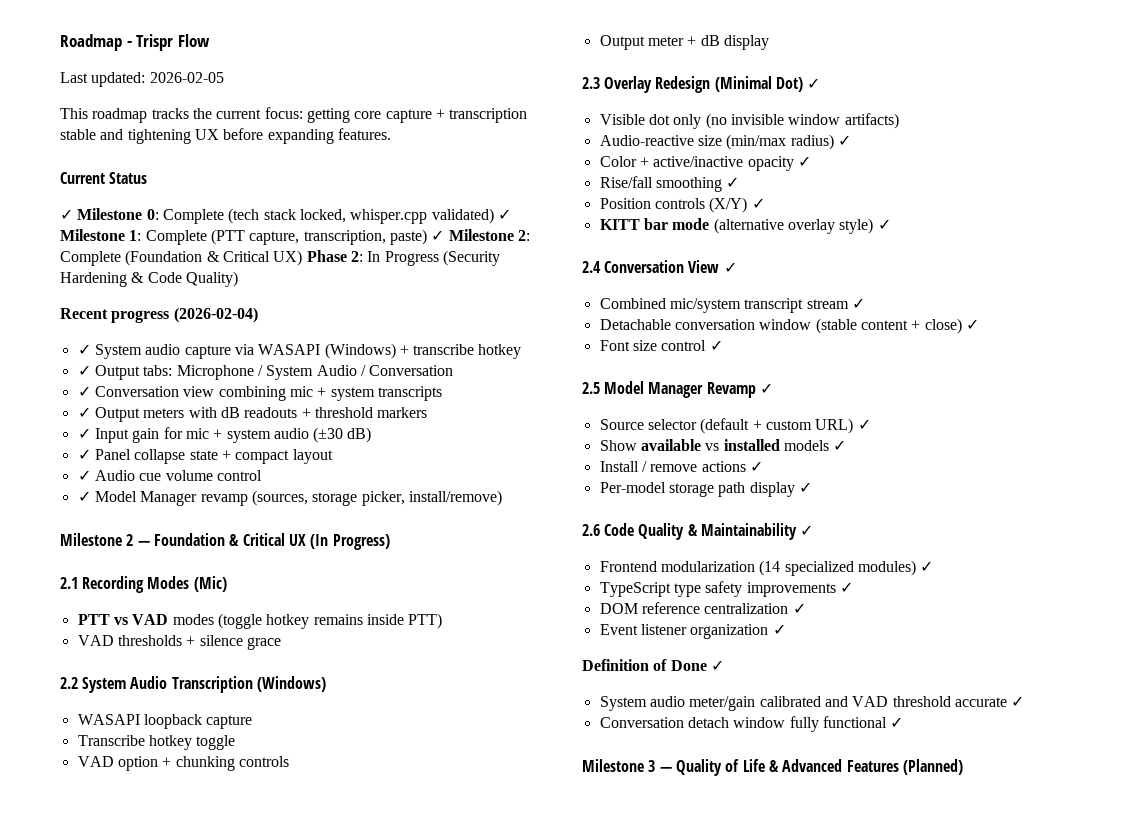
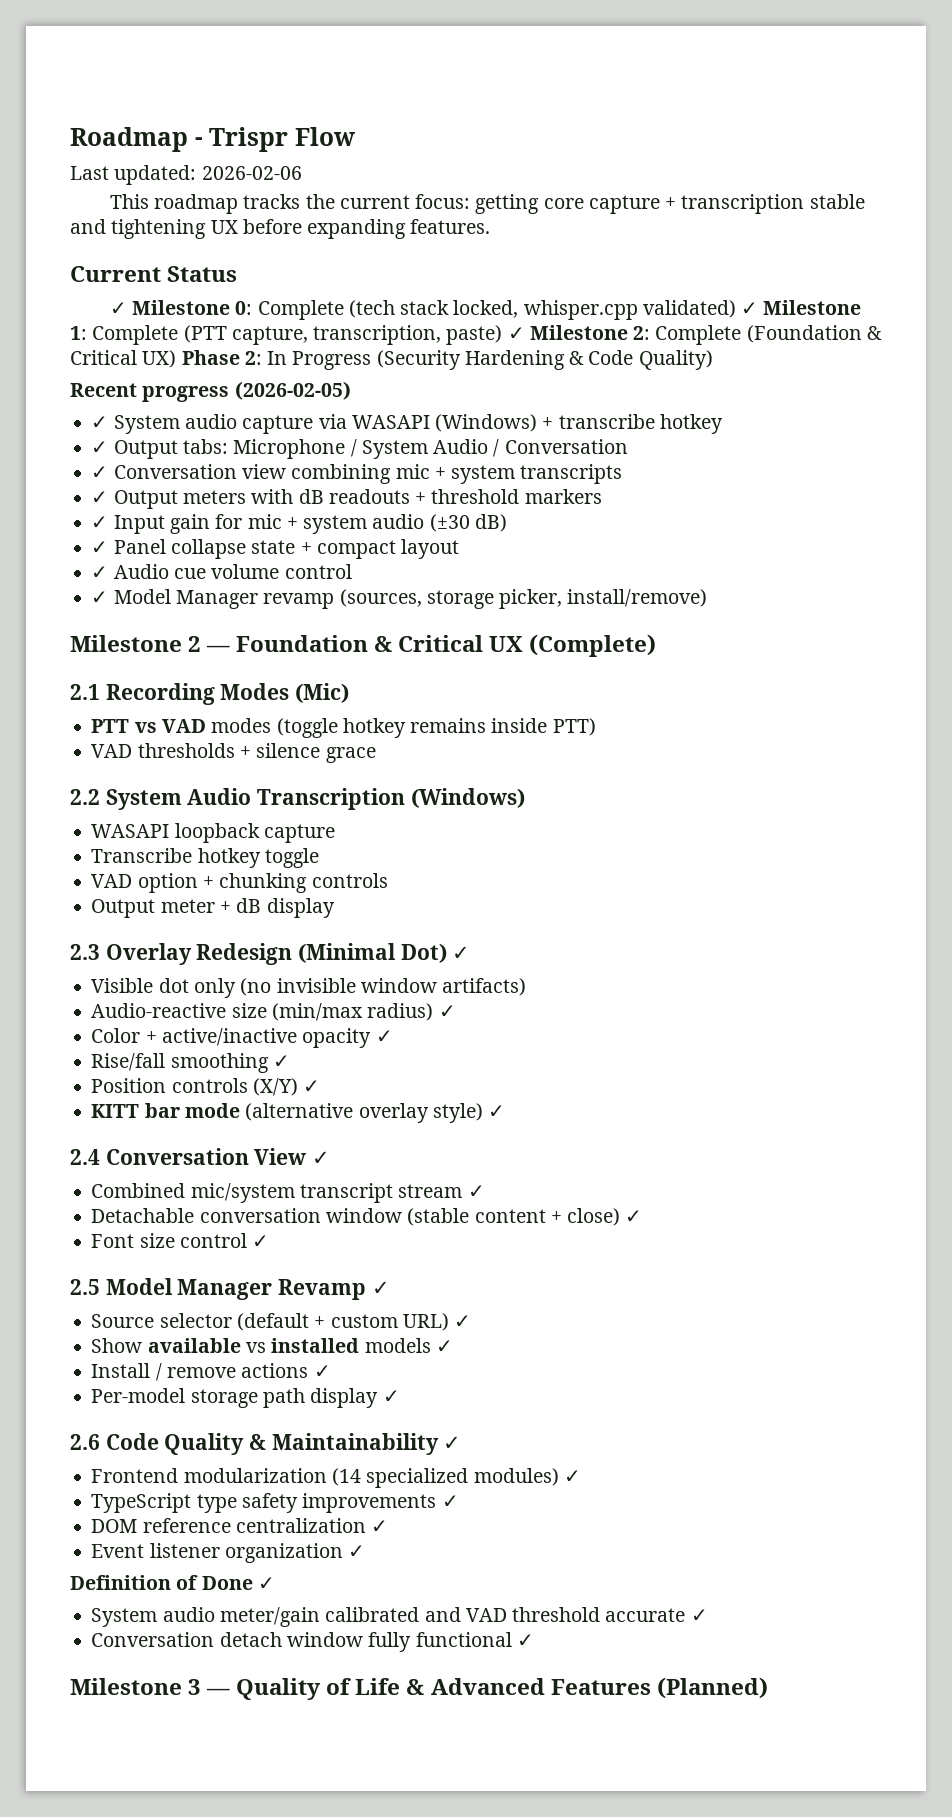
- Last updated: 2026-02-05
+ Last updated: 2026-02-06
- Recent progress (2026-02-04)
+ Recent progress (2026-02-05)
- Milestone 2 — Foundation & Critical UX (In Progress)
+ Milestone 2 — Foundation & Critical UX (Complete)

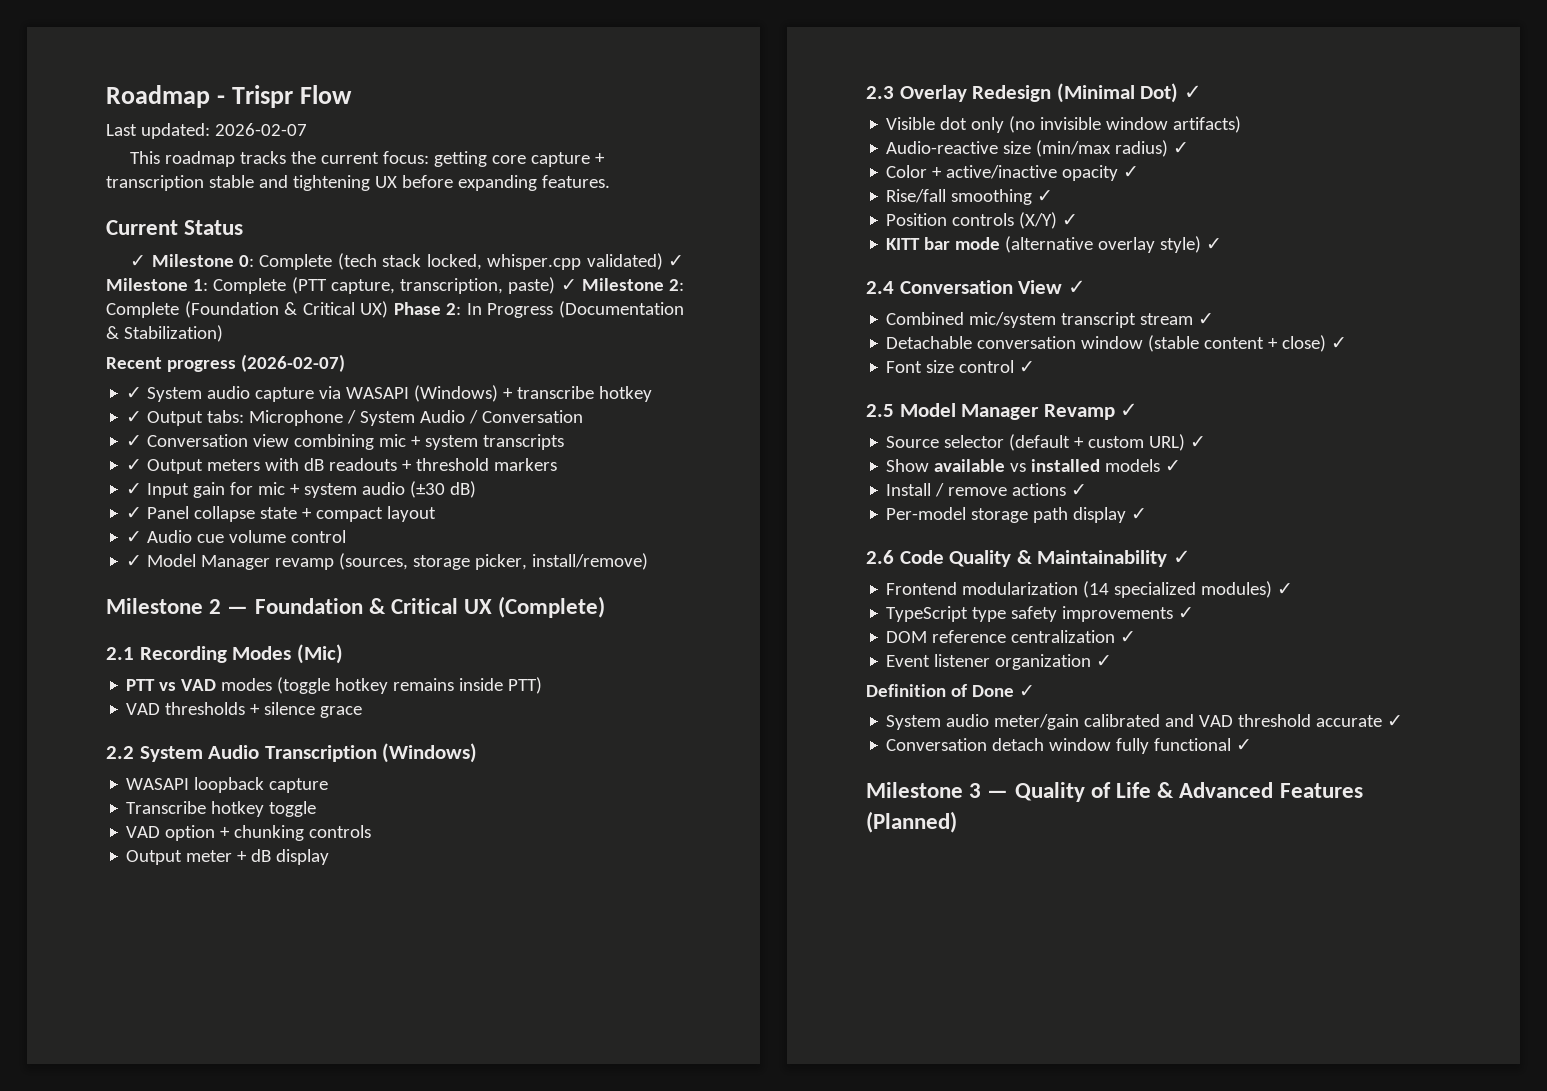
- Last updated: 2026-02-06
+ Last updated: 2026-02-07
- ✓ Milestone 0: Complete (tech stack locked, whisper.cpp validated) ✓ Milestone 1: Complete (PTT capture, transcription, paste) ✓ Milestone 2: Complete (Foundation & Critical UX) Phase 2: In Progress (Security Hardening & Code Quality)
+ ✓ Milestone 0: Complete (tech stack locked, whisper.cpp validated) ✓ Milestone 1: Complete (PTT capture, transcription, paste) ✓ Milestone 2: Complete (Foundation & Critical UX) Phase 2: In Progress (Documentation & Stabilization)
- Recent progress (2026-02-05)
+ Recent progress (2026-02-07)

